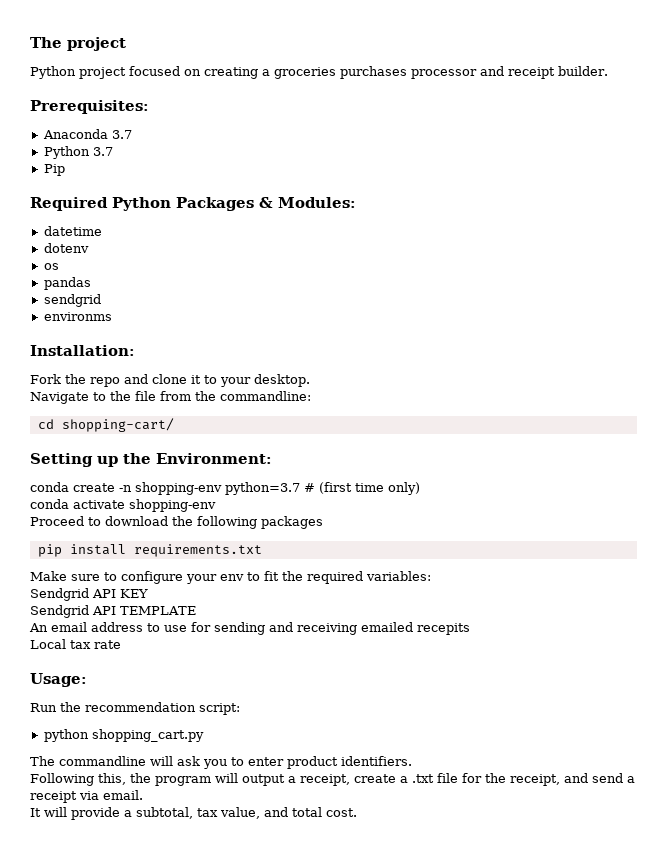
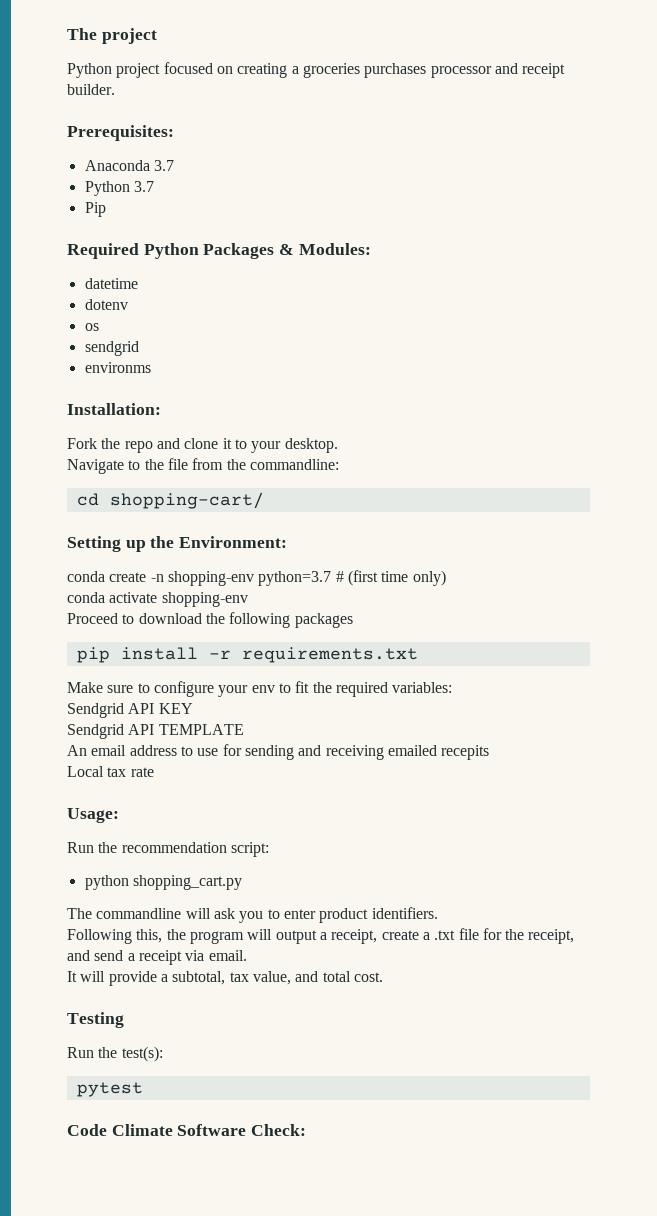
- pandas
- pip install requirements.txt
+ pip install -r requirements.txt
+ Testing
+ Run the test(s):
+ pytest
+ Code Climate Software Check:

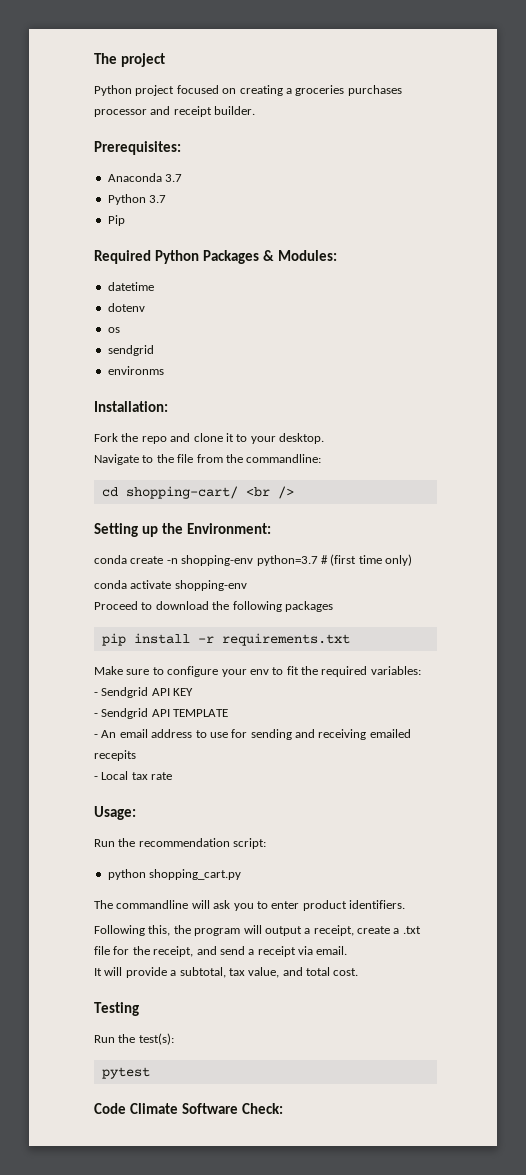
- cd shopping-cart/
+ cd shopping-cart/ <br />
- Sendgrid API KEY
+ - Sendgrid API KEY
- Sendgrid API TEMPLATE
+ - Sendgrid API TEMPLATE
- An email address to use for sending and receiving emailed recepits
+ - An email address to use for sending and receiving emailed recepits
- Local tax rate
+ - Local tax rate

